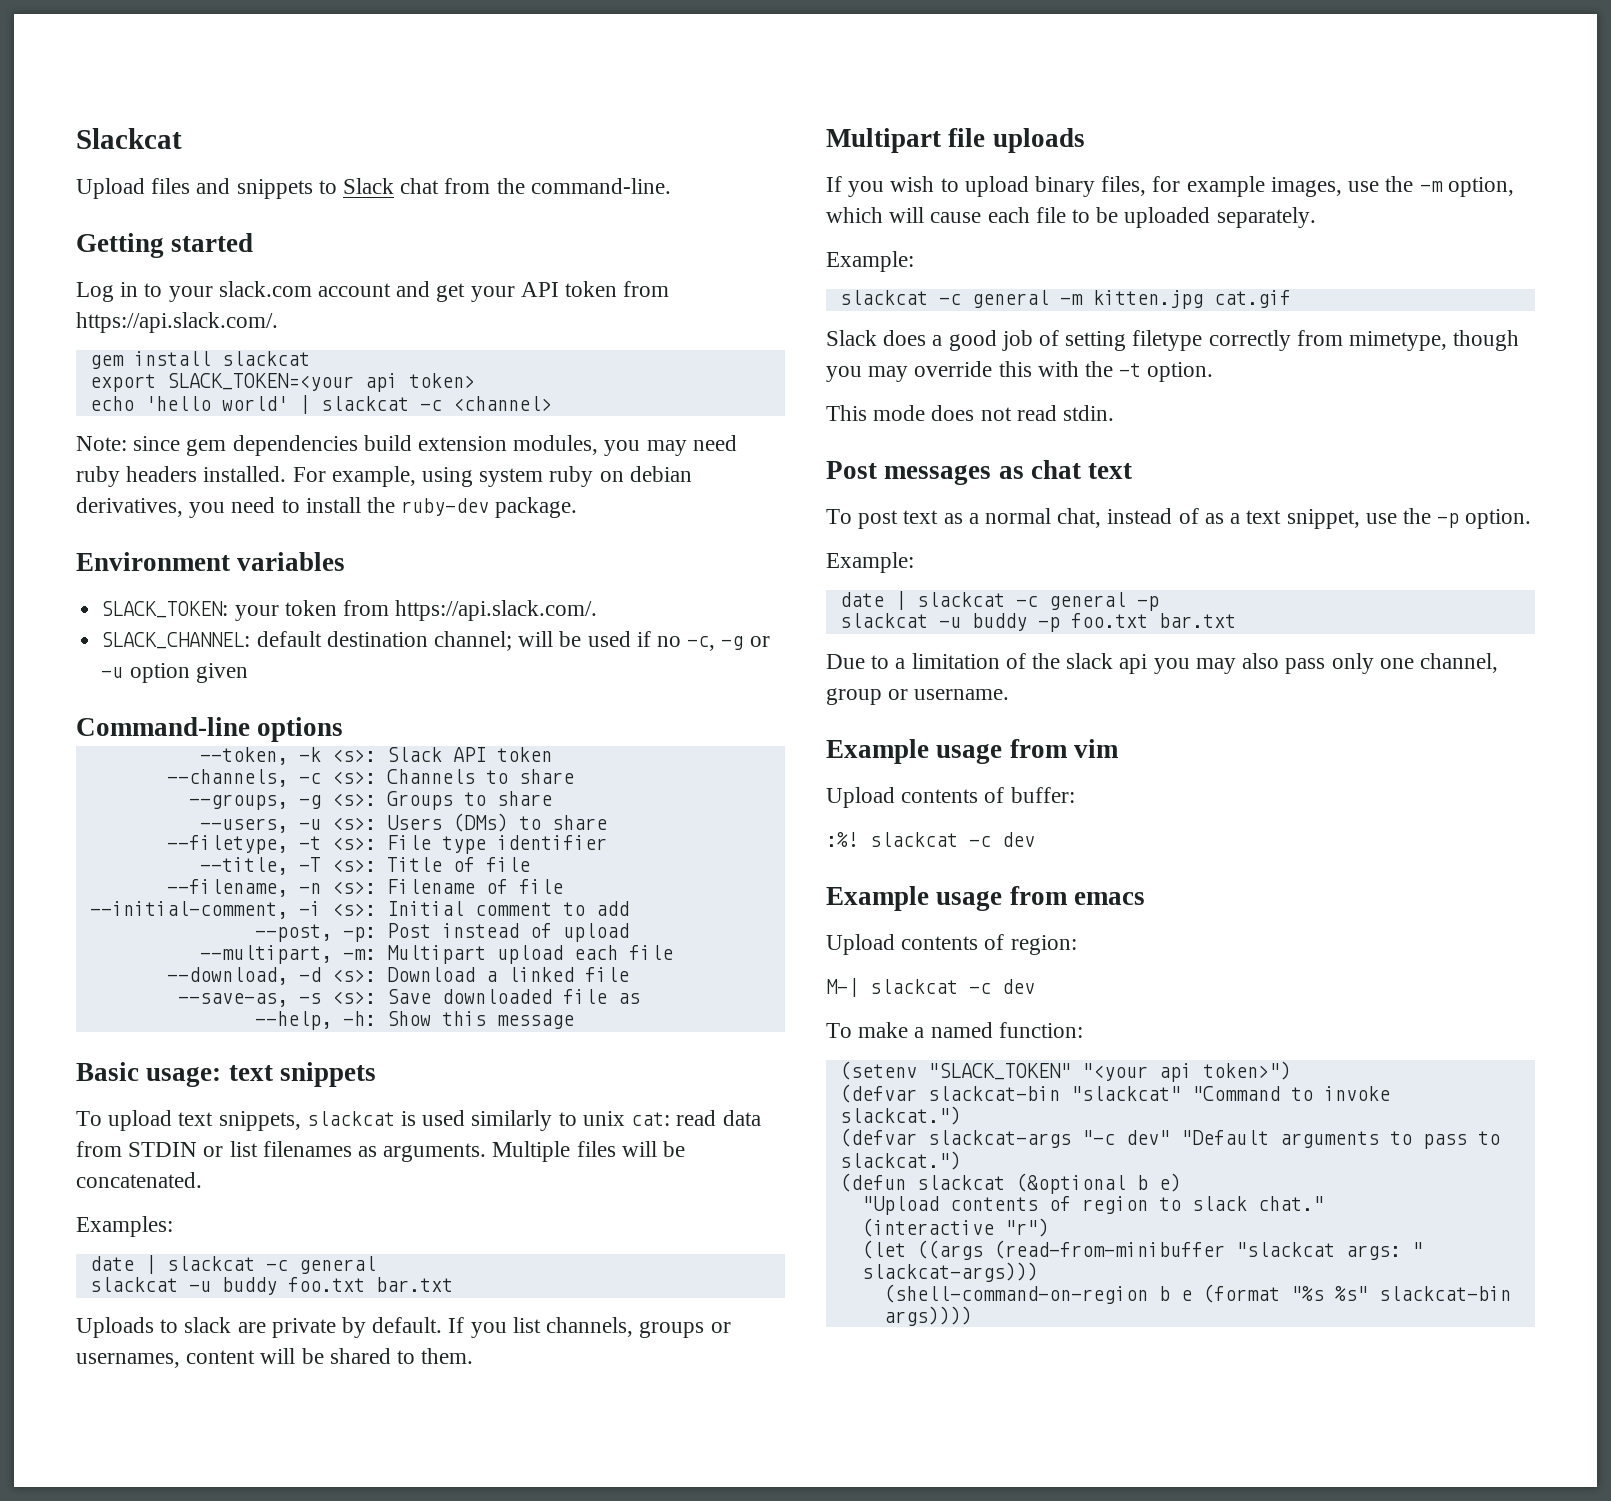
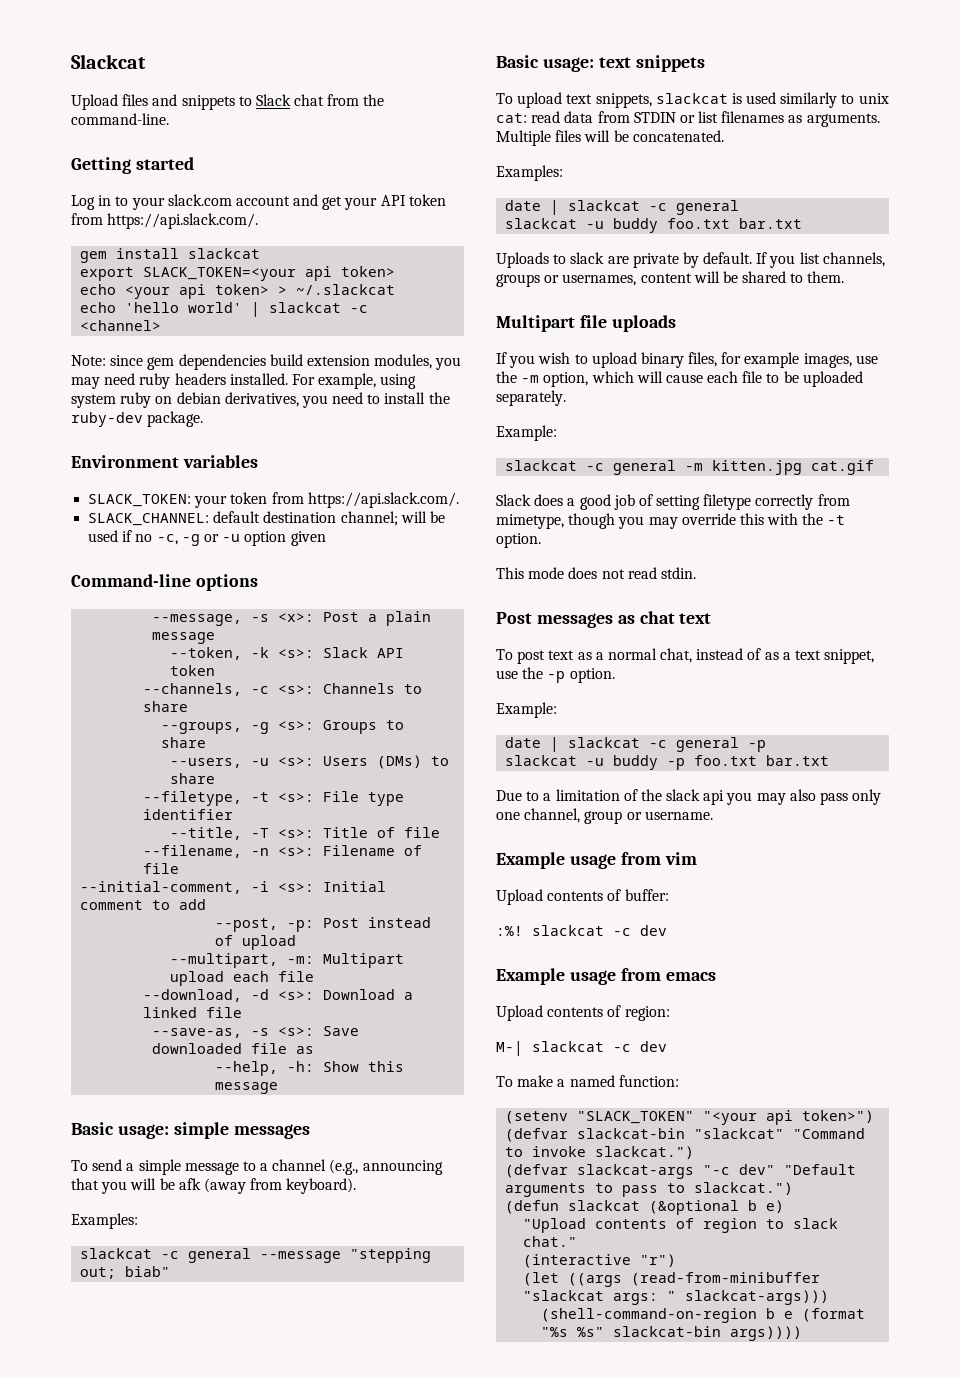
+ echo <your api token> > ~/.slackcat
+ --message, -s <x>: Post a plain message
+ Basic usage: simple messages
+ To send a simple message to a channel (e.g., announcing that you will be afk (away from keyboard).
+ Examples:
+ slackcat -c general --message "stepping out; biab"

